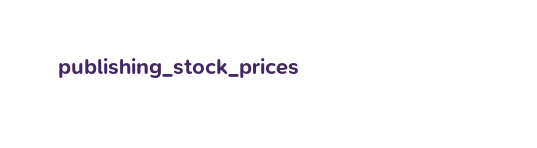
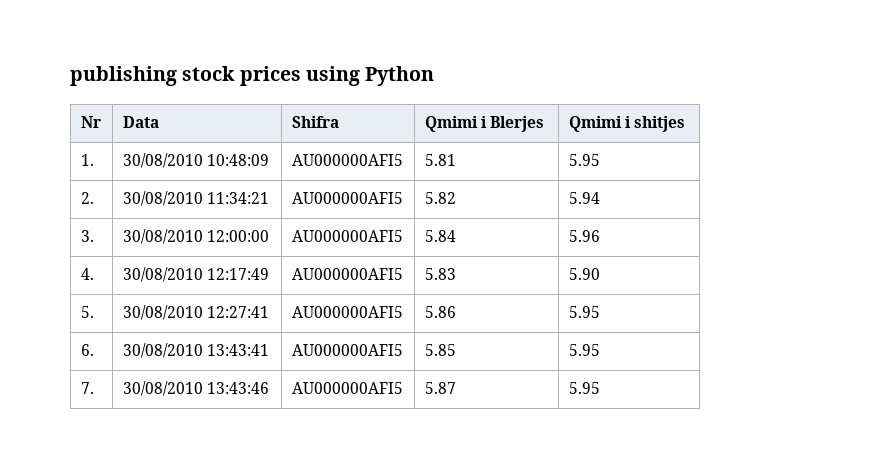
- publishing_stock_prices
+ publishing stock prices using Python
+ Nr | Data | Shifra | Qmimi i Blerjes | Qmimi i shitjes
+ 1. | 30/08/2010 10:48:09 | AU000000AFI5 | 5.81 | 5.95
+ 2. | 30/08/2010 11:34:21 | AU000000AFI5 | 5.82 | 5.94
+ 3. | 30/08/2010 12:00:00 | AU000000AFI5 | 5.84 | 5.96
+ 4. | 30/08/2010 12:17:49 | AU000000AFI5 | 5.83 | 5.90
+ 5. | 30/08/2010 12:27:41 | AU000000AFI5 | 5.86 | 5.95
+ 6. | 30/08/2010 13:43:41 | AU000000AFI5 | 5.85 | 5.95
+ 7. | 30/08/2010 13:43:46 | AU000000AFI5 | 5.87 | 5.95

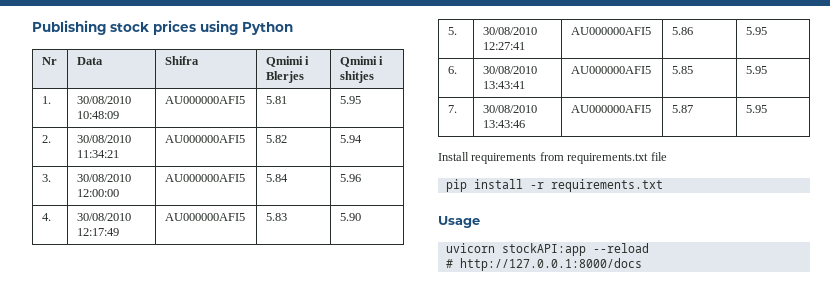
- publishing stock prices using Python
+ Publishing stock prices using Python
+ Install requirements from requirements.txt file
+ pip install -r requirements.txt
+ Usage
+ uvicorn stockAPI:app --reload
+ # http://127.0.0.1:8000/docs

